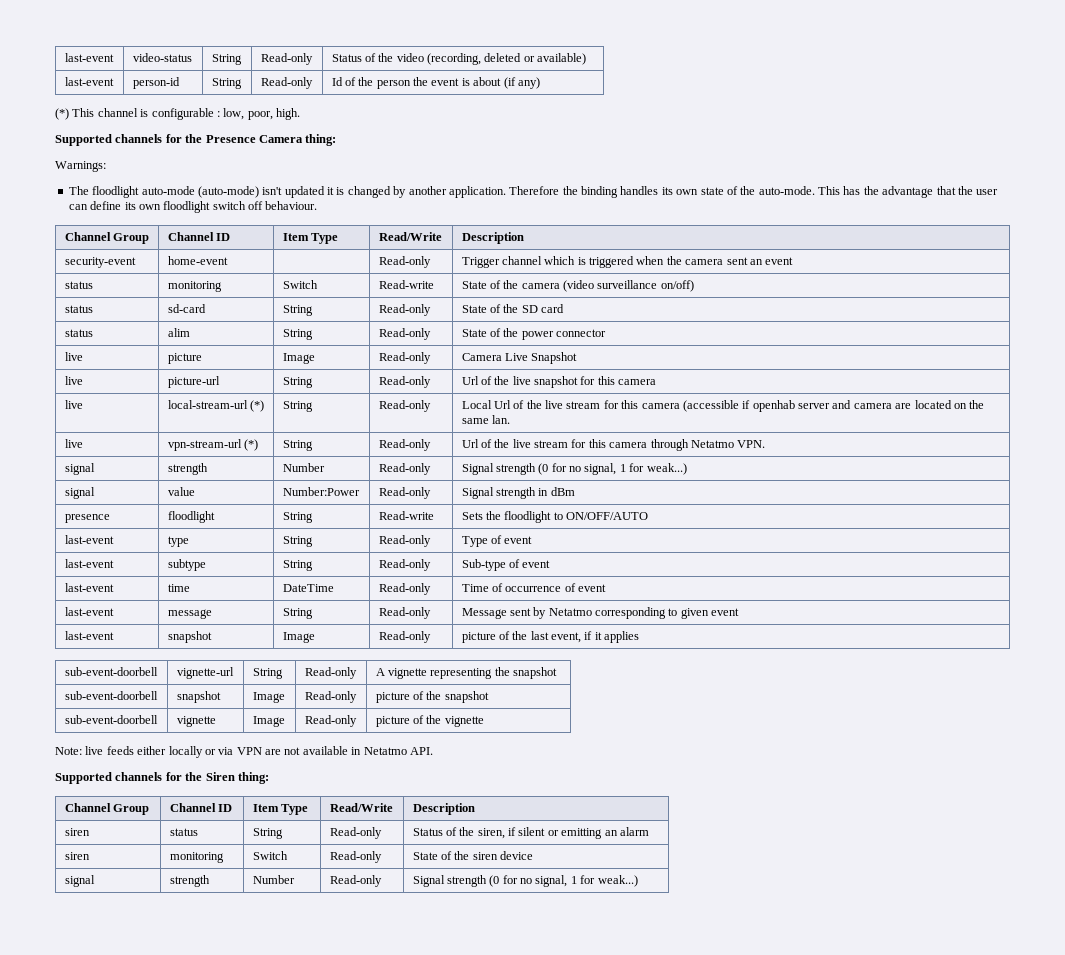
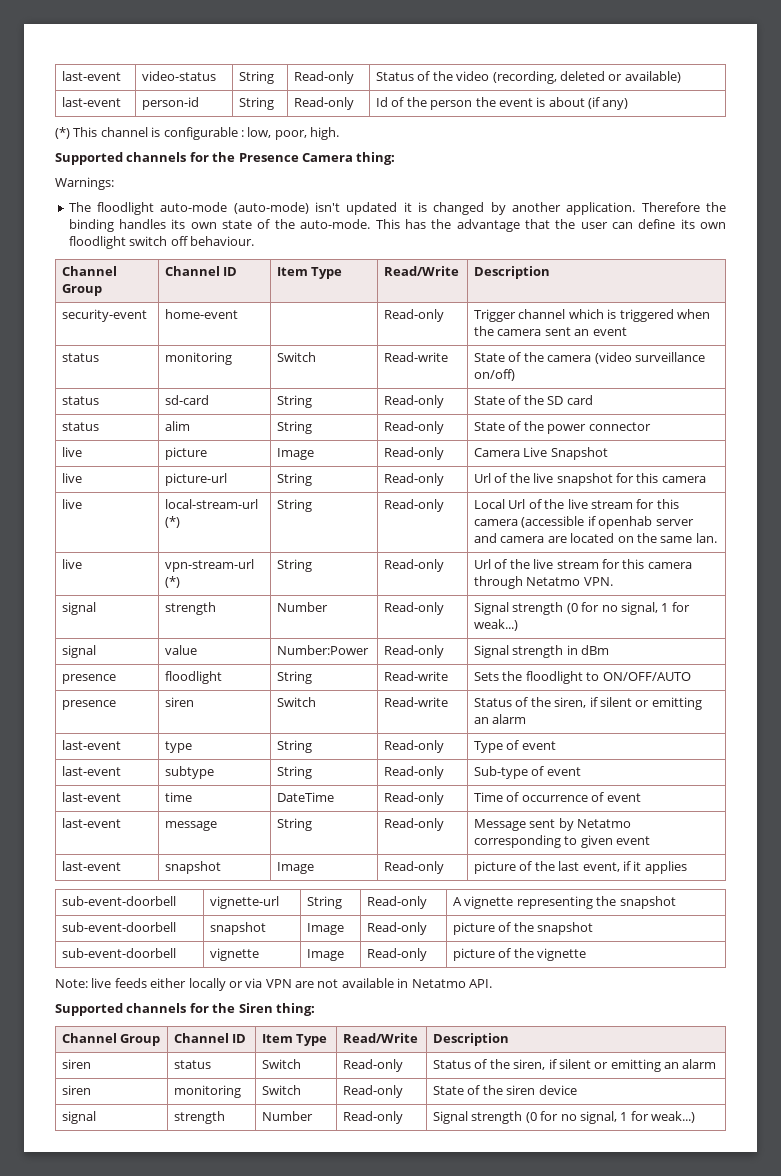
+ presence | siren | Switch | Read-write | Status of the siren, if silent or emitting an alarm
- siren | status | String | Read-only | Status of the siren, if silent or emitting an alarm
+ siren | status | Switch | Read-only | Status of the siren, if silent or emitting an alarm

